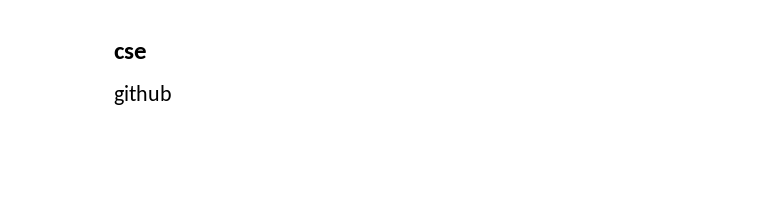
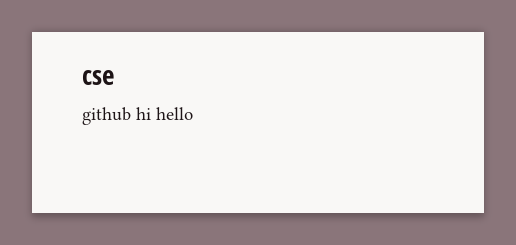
- github
+ github hi hello

